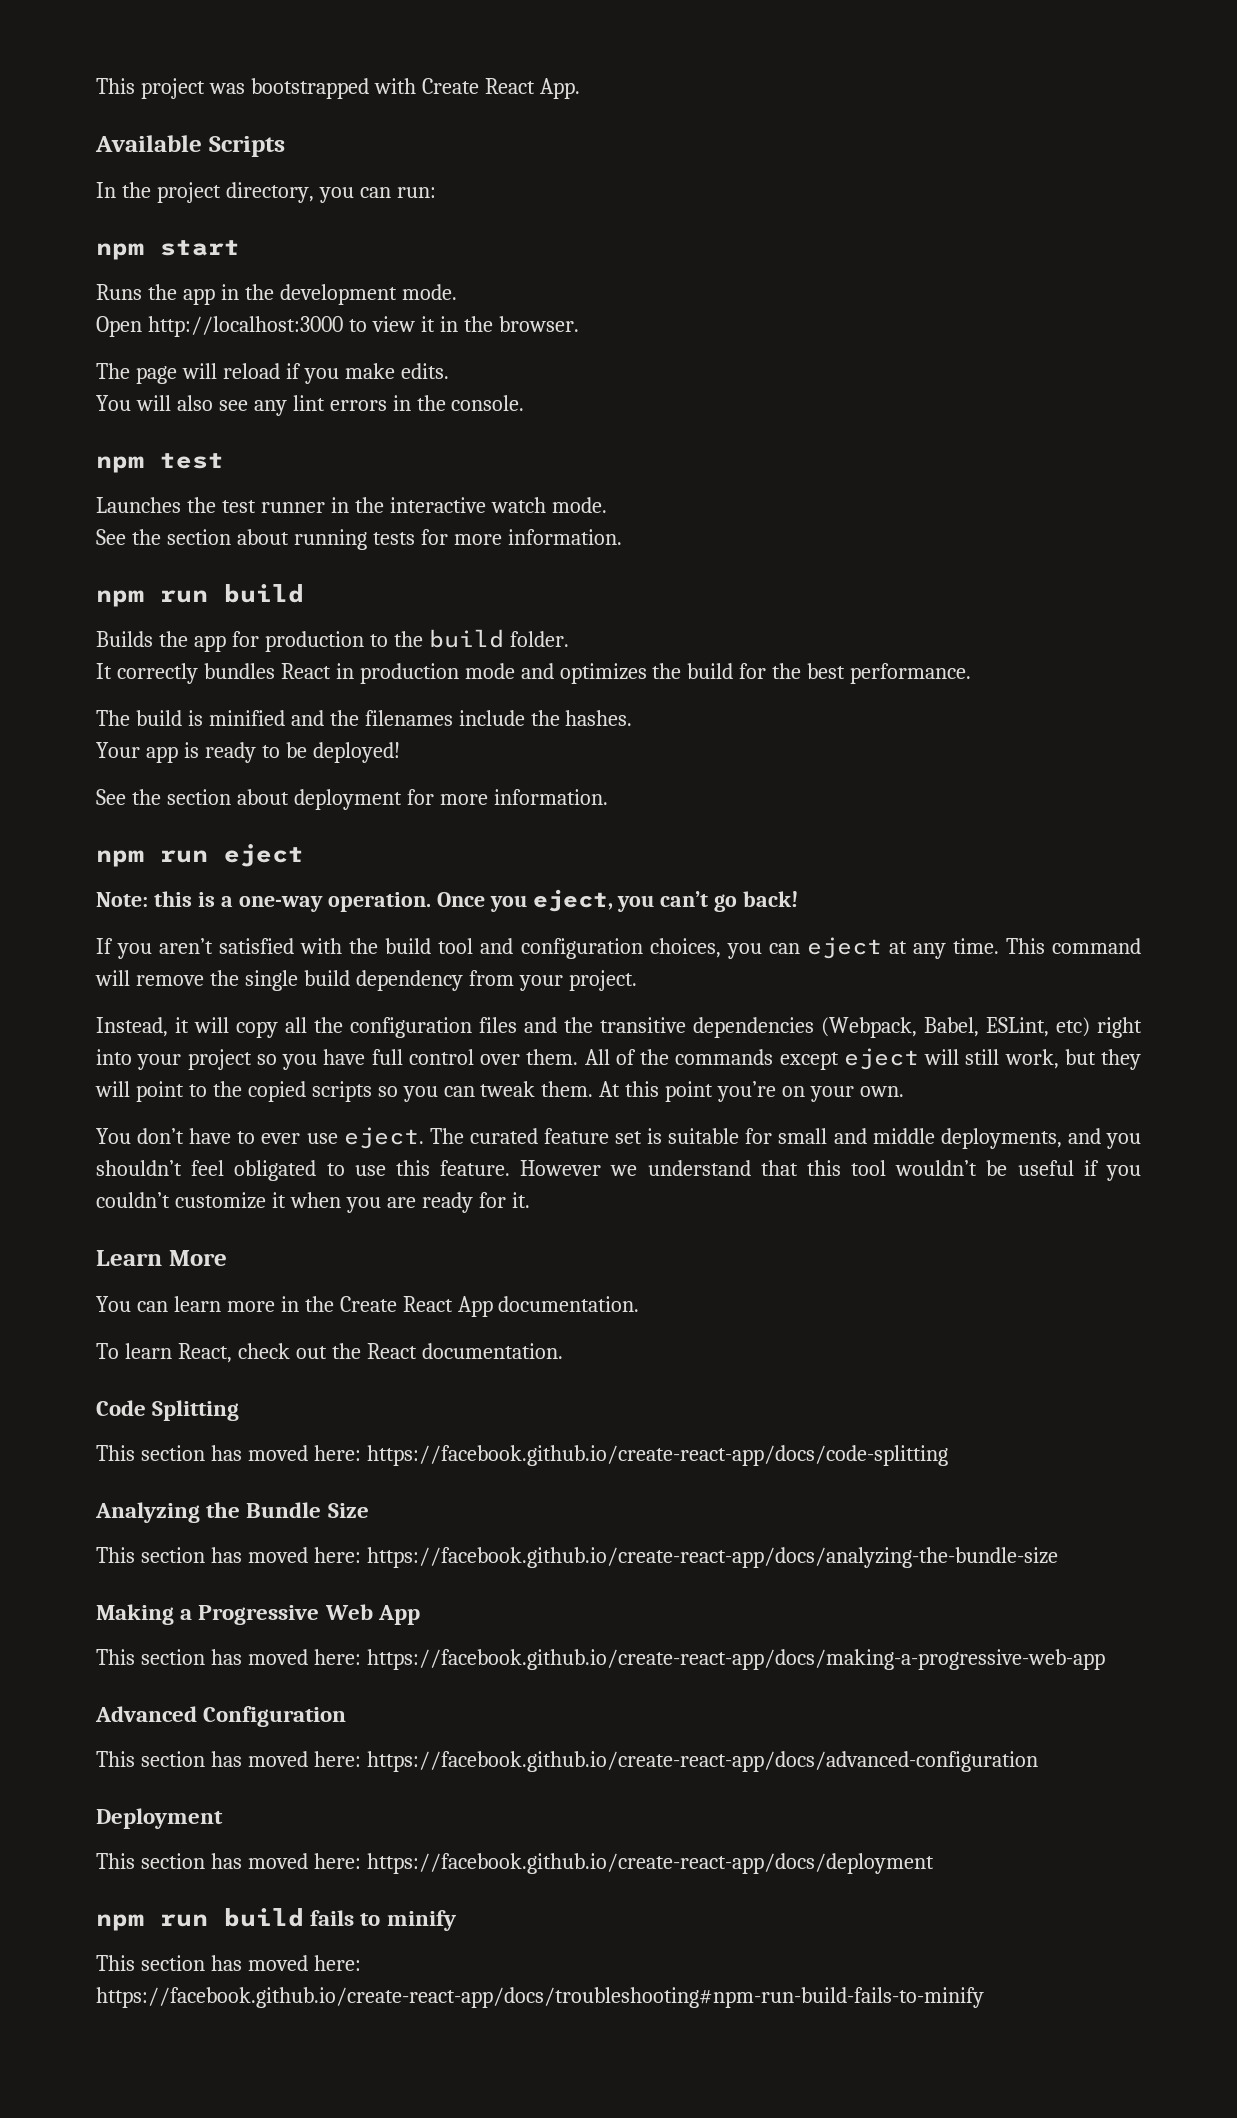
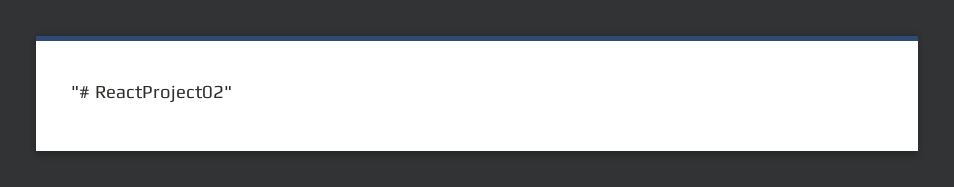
- This project was bootstrapped with Create React App.
- Available Scripts
- In the project directory, you can run:
- npm start
- Runs the app in the development mode.
- Open http://localhost:3000 to view it in the browser.
- The page will reload if you make edits.
- You will also see any lint errors in the console.
- npm test
- Launches the test runner in the interactive watch mode.
- See the section about running tests for more information.
- npm run build
- Builds the app for production to the build folder.
- It correctly bundles React in production mode and optimizes the build for the best performance.
- The build is minified and the filenames include the hashes.
- Your app is ready to be deployed!
- See the section about deployment for more information.
- npm run eject
- Note: this is a one-way operation. Once you eject, you can’t go back!
- If you aren’t satisfied with the build tool and configuration choices, you can eject at any time. This command will remove the single build dependency from your project.
- Instead, it will copy all the configuration files and the transitive dependencies (Webpack, Babel, ESLint, etc) right into your project so you have full control over them. All of the commands except eject will still work, but they will point to the copied scripts so you can tweak them. At this point you’re on your own.
- You don’t have to ever use eject. The curated feature set is suitable for small and middle deployments, and you shouldn’t feel obligated to use this feature. However we understand that this tool wouldn’t be useful if you couldn’t customize it when you are ready for it.
- Learn More
- You can learn more in the Create React App documentation.
- To learn React, check out the React documentation.
- Code Splitting
- This section has moved here: https://facebook.github.io/create-react-app/docs/code-splitting
- Analyzing the Bundle Size
- This section has moved here: https://facebook.github.io/create-react-app/docs/analyzing-the-bundle-size
- Making a Progressive Web App
- This section has moved here: https://facebook.github.io/create-react-app/docs/making-a-progressive-web-app
- Advanced Configuration
- This section has moved here: https://facebook.github.io/create-react-app/docs/advanced-configuration
- Deployment
- This section has moved here: https://facebook.github.io/create-react-app/docs/deployment
- npm run build fails to minify
- This section has moved here: https://facebook.github.io/create-react-app/docs/troubleshooting#npm-run-build-fails-to-minify
+ "# ReactProject02"

